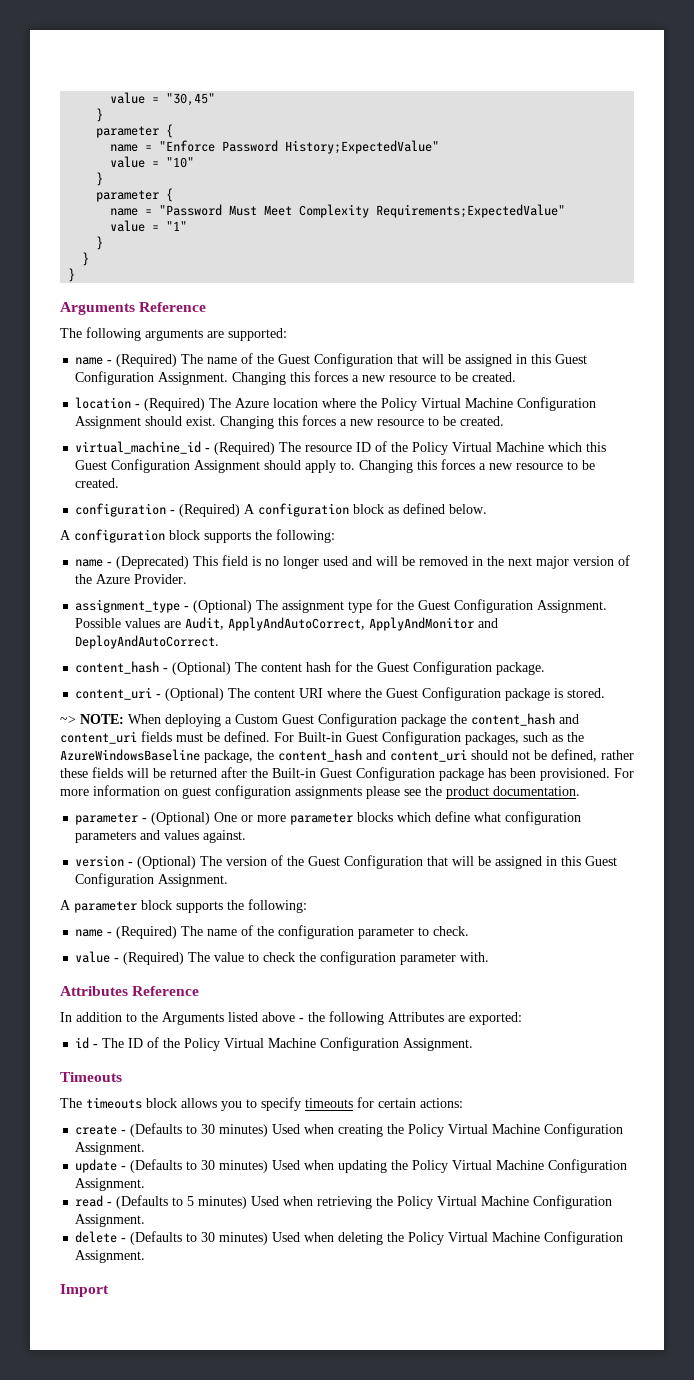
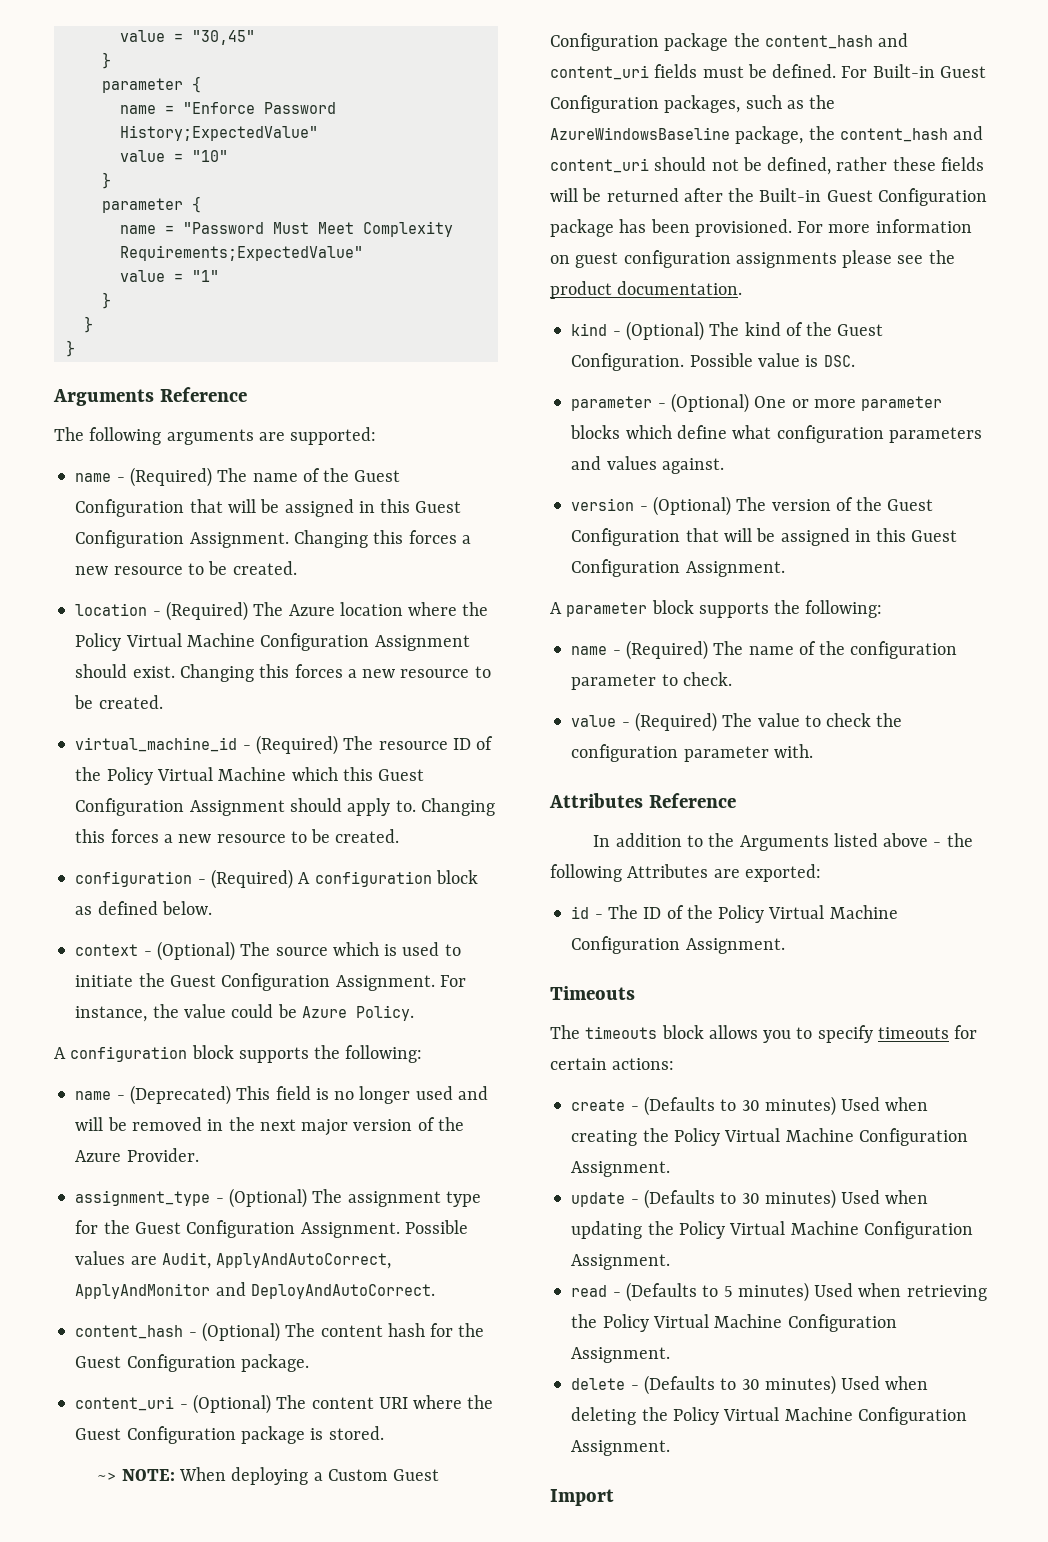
+ context - (Optional) The source which is used to initiate the Guest Configuration Assignment. For instance, the value could be Azure Policy.
+ kind - (Optional) The kind of the Guest Configuration. Possible value is DSC.

